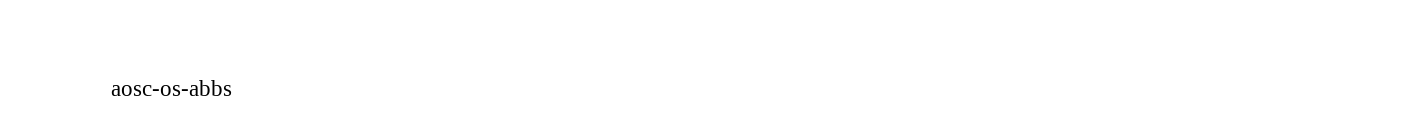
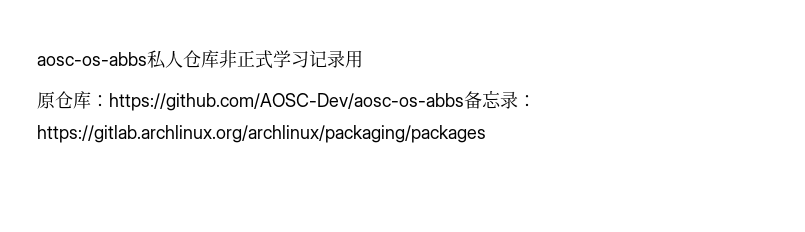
- aosc-os-abbs
+ aosc-os-abbs私人仓库非正式学习记录用
+ 原仓库：https://github.com/AOSC-Dev/aosc-os-abbs备忘录：https://gitlab.archlinux.org/archlinux/packaging/packages

